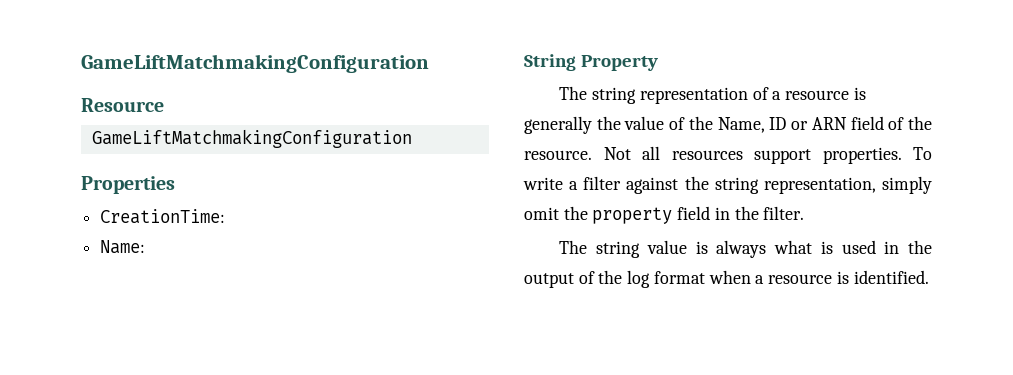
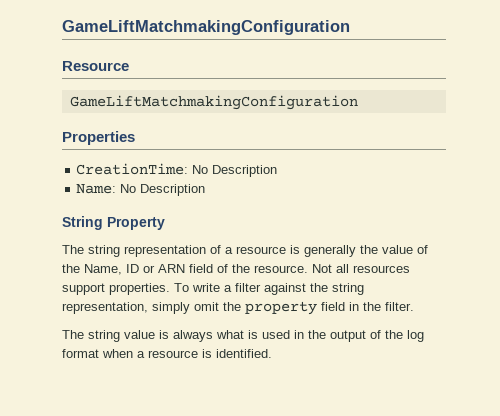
- CreationTime:
+ CreationTime: No Description
- Name:
+ Name: No Description

